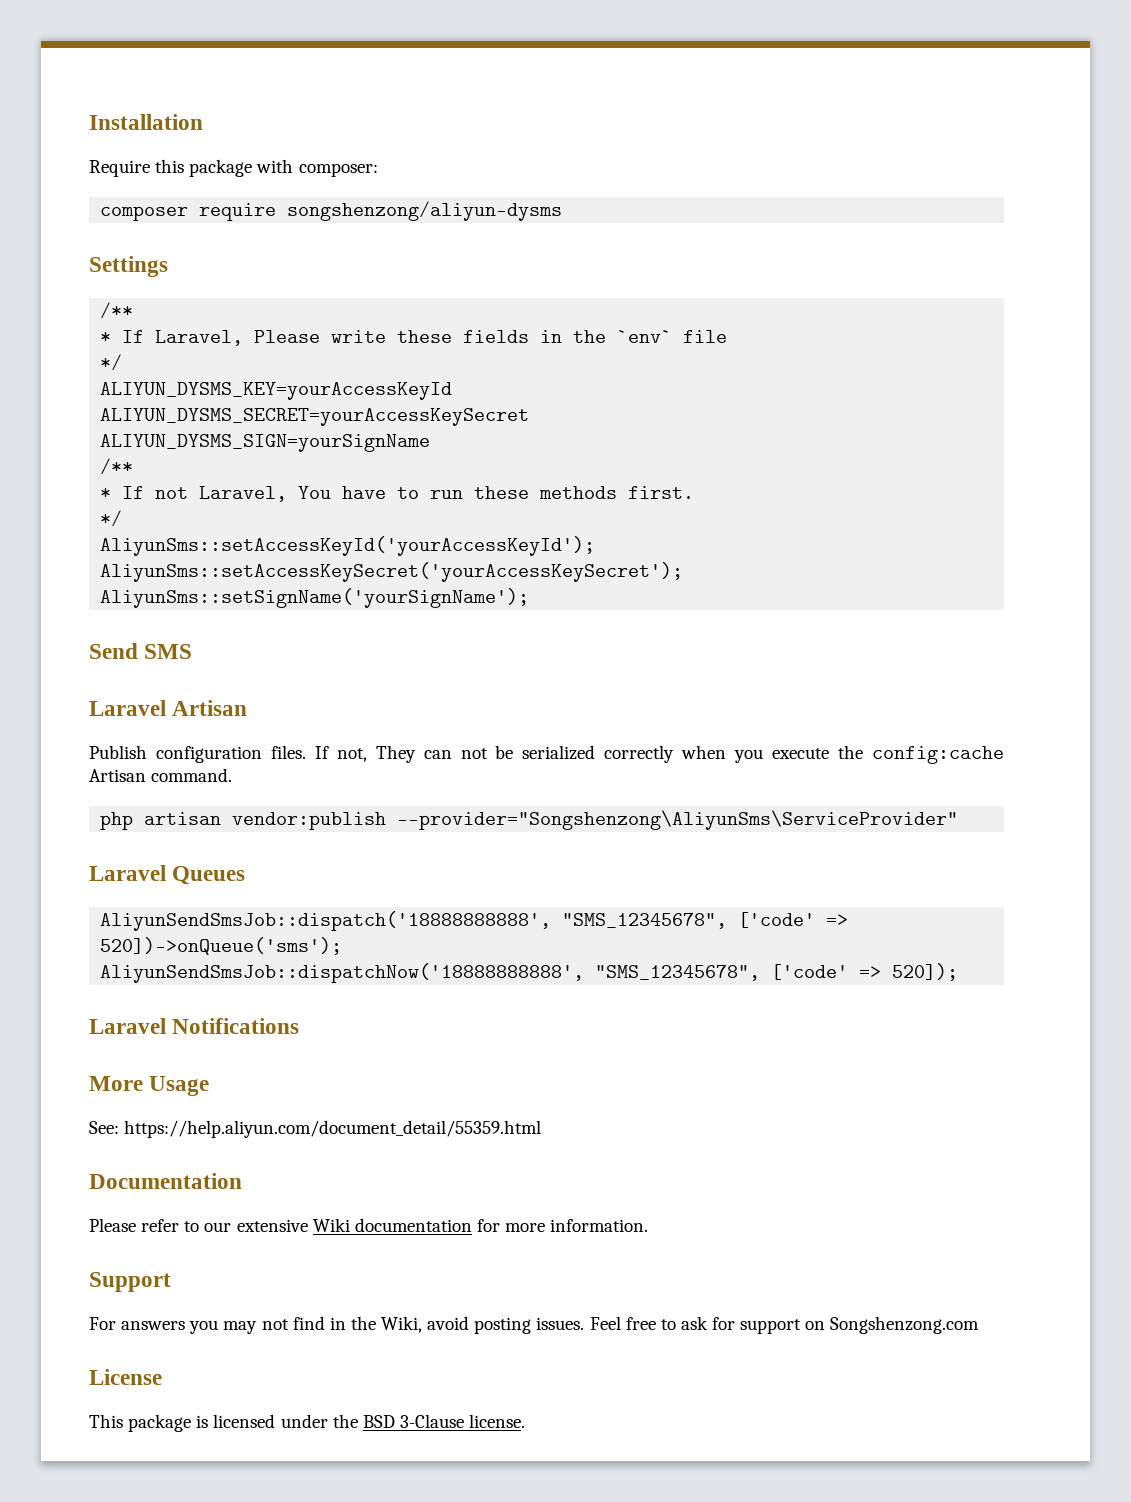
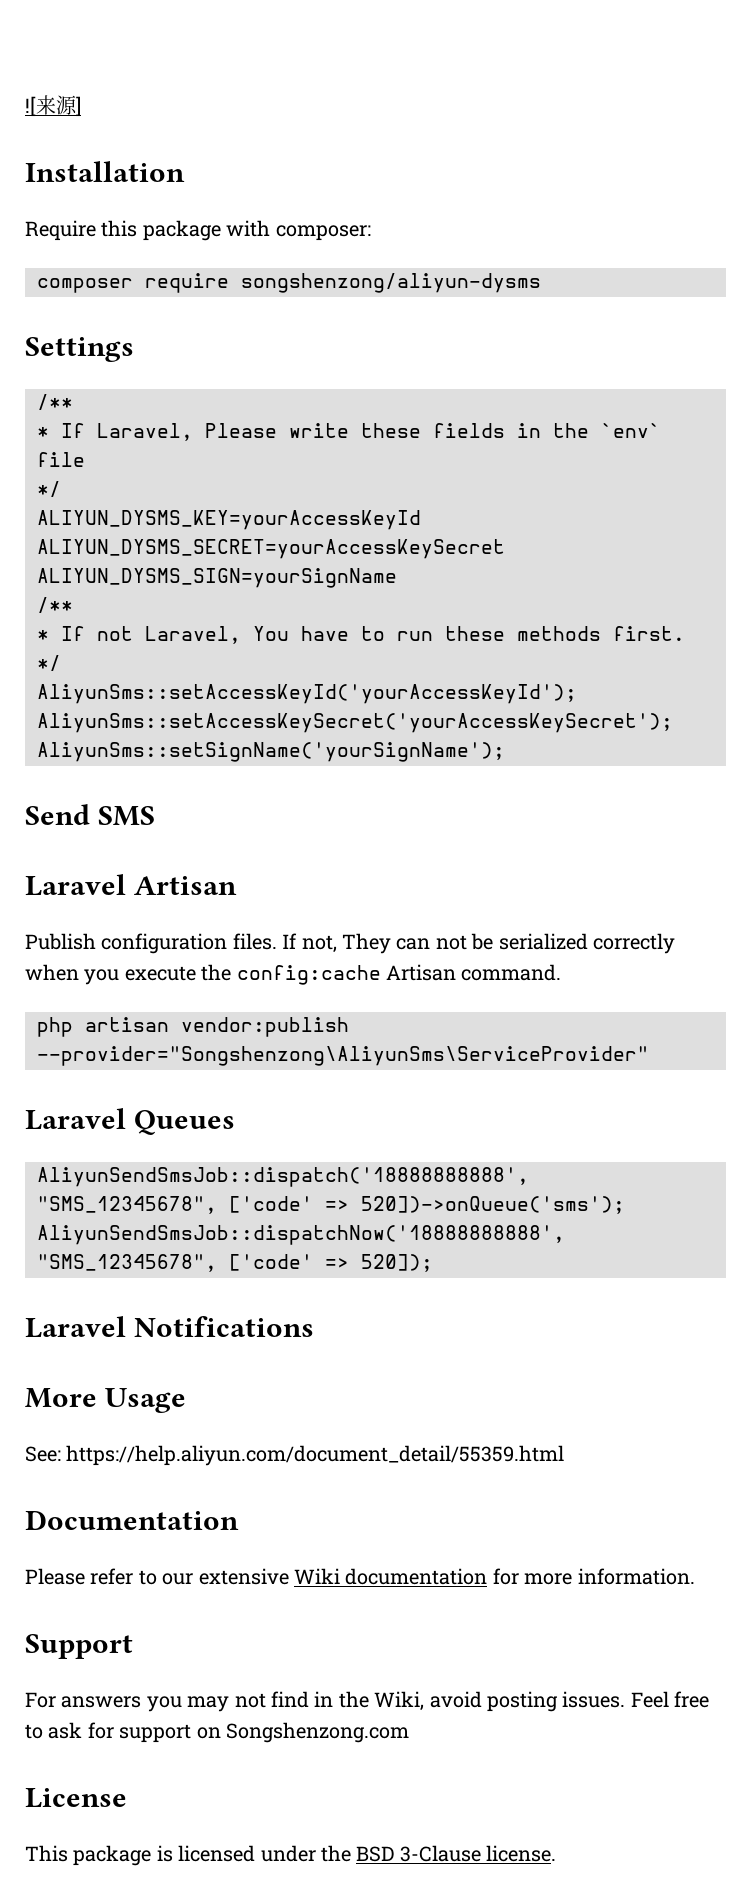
+ ![来源]

